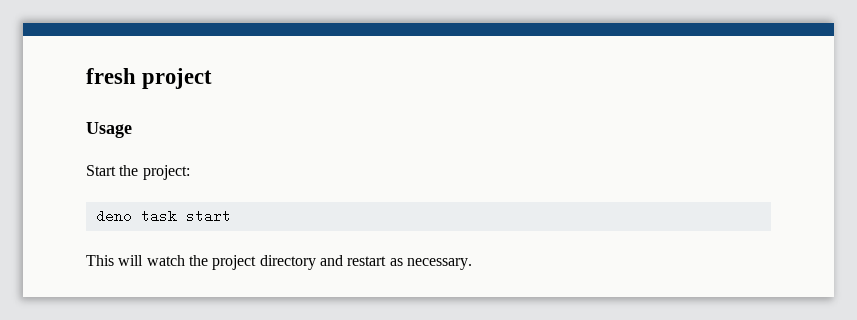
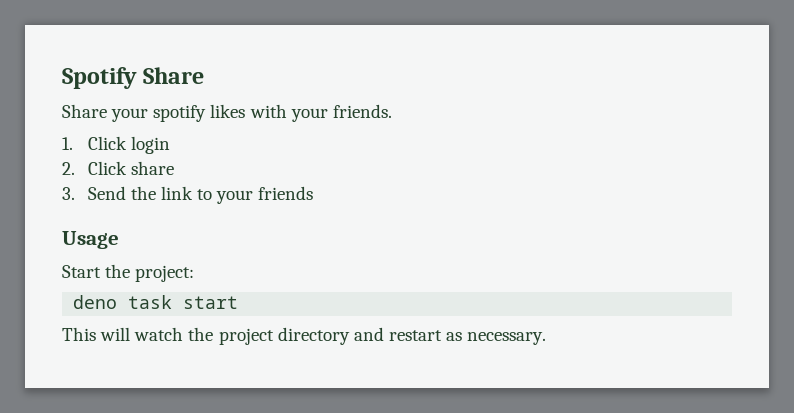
- fresh project
+ Spotify Share
+ Share your spotify likes with your friends.
+ 1. Click login
+ 2. Click share
+ 3. Send the link to your friends

